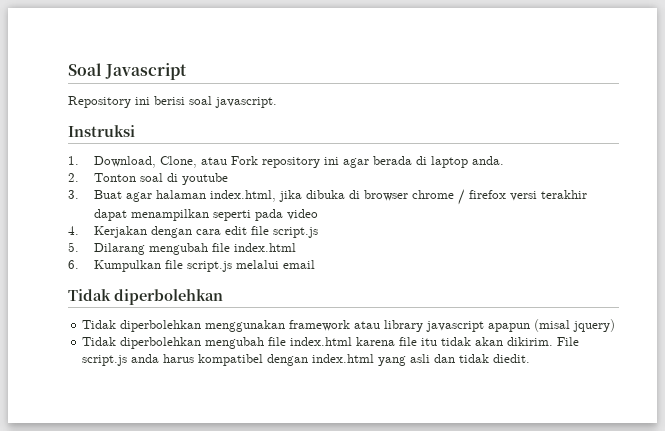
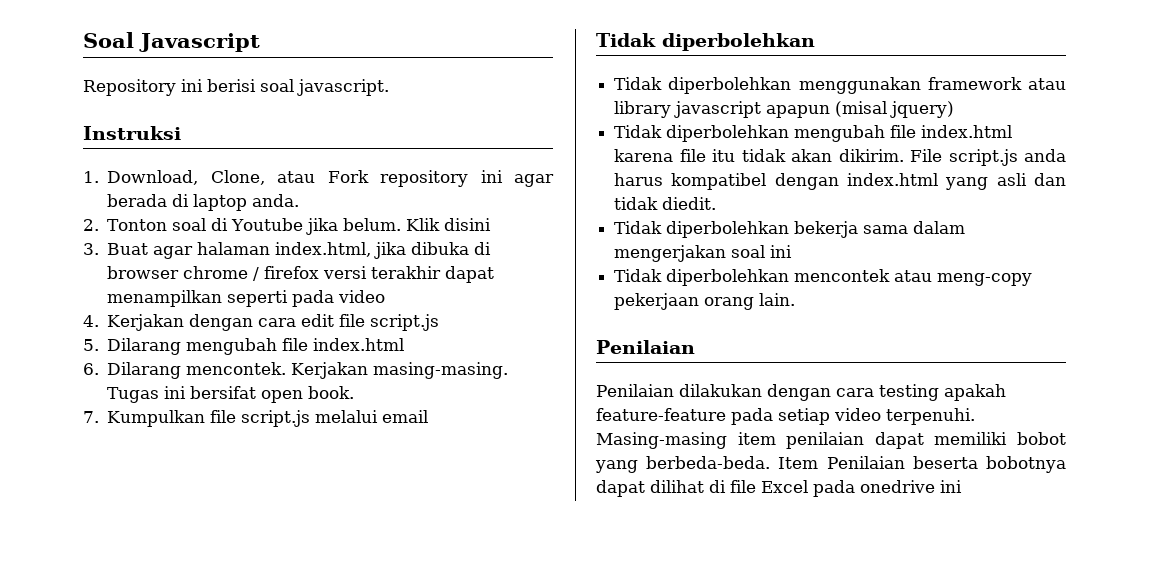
- 2. Tonton soal di youtube
+ 2. Tonton soal di Youtube jika belum. Klik disini
- 6. Kumpulkan file script.js melalui email
+ 6. Dilarang mencontek. Kerjakan masing-masing. Tugas ini bersifat open book.
+ 7. Kumpulkan file script.js melalui email
+ Tidak diperbolehkan bekerja sama dalam mengerjakan soal ini
+ Tidak diperbolehkan mencontek atau meng-copy pekerjaan orang lain.
+ Penilaian
+ Penilaian dilakukan dengan cara testing apakah feature-feature pada setiap video terpenuhi. Masing-masing item penilaian dapat memiliki bobot yang berbeda-beda. Item Penilaian beserta bobotnya dapat dilihat di file Excel pada onedrive ini

